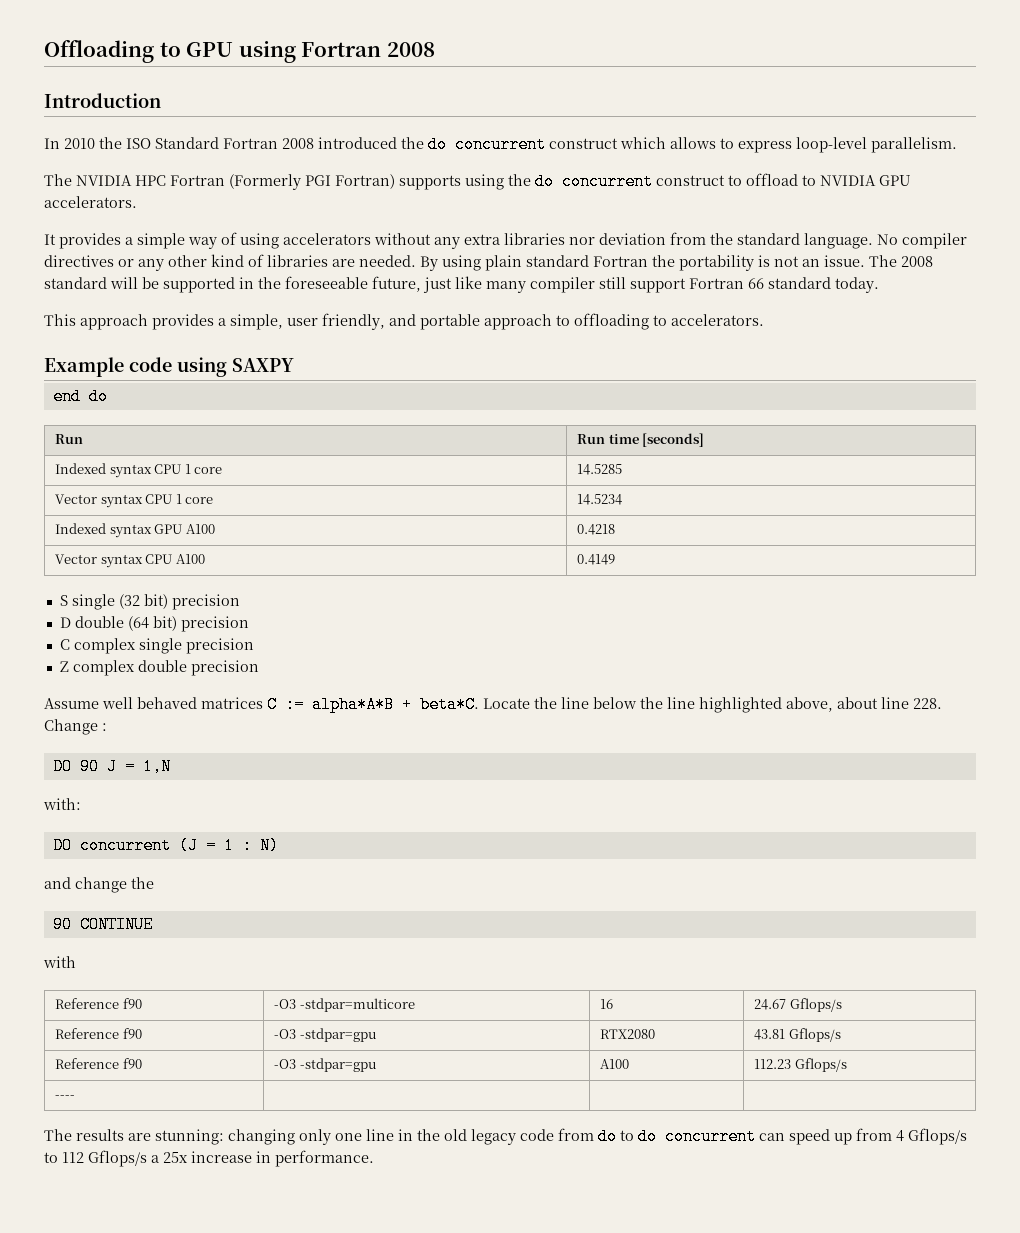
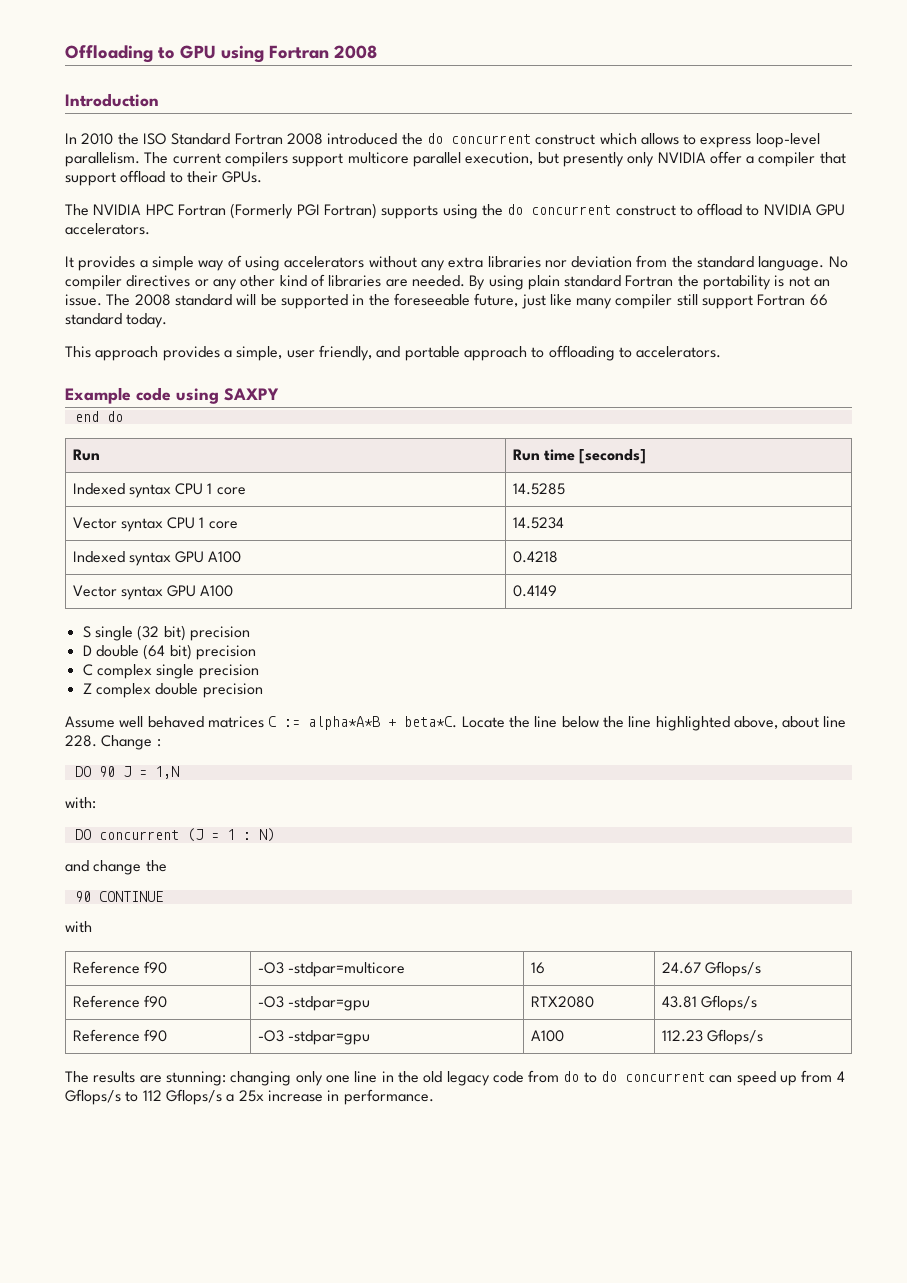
+ The current compilers support multicore parallel execution, but presently only NVIDIA offer a compiler that support offload to their GPUs.
- Vector syntax CPU A100 | 0.4149
+ Vector syntax GPU A100 | 0.4149
- ---- | | |

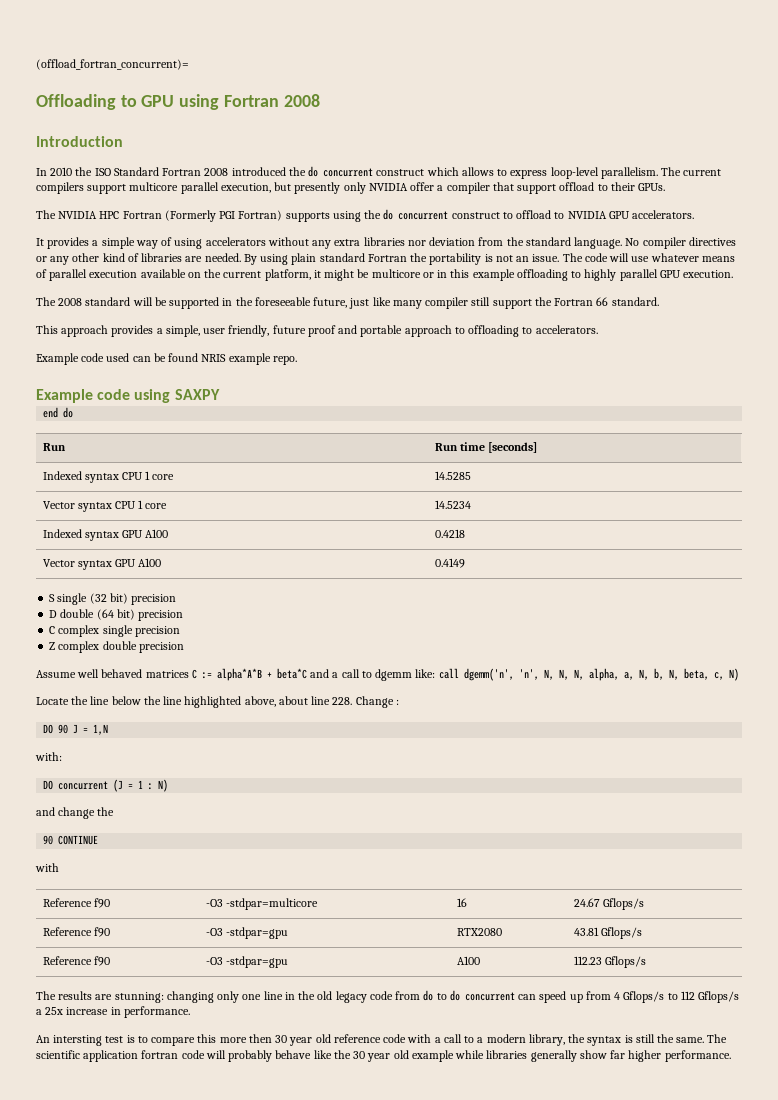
+ (offload_fortran_concurrent)=
- The 2008 standard will be supported in the foreseeable future, just like many compiler still support Fortran 66 standard today.
+ The code will use whatever means of parallel execution available on the current platform, it might be multicore or in this example offloading to highly parallel GPU execution.
+ The 2008 standard will be supported in the foreseeable future, just like many compiler still support the Fortran 66 standard.
- This approach provides a simple, user friendly, and portable approach to offloading to accelerators.
+ This approach provides a simple, user friendly, future proof and portable approach to offloading to accelerators.
+ Example code used can be found NRIS example repo.
- Assume well behaved matrices C := alpha*A*B + beta*C. Locate the line below the line highlighted above, about line 228. Change :
+ Assume well behaved matrices C := alpha*A*B + beta*C and a call to dgemm like: call dgemm('n', 'n', N, N, N, alpha, a, N, b, N, beta, c, N)
+ Locate the line below the line highlighted above, about line 228. Change :
+ An intersting test is to compare this more then 30 year old reference code with a call to a modern library, the syntax is still the same. The scientific application fortran code will probably behave like the 30 year old example while libraries generally show far higher performance.

